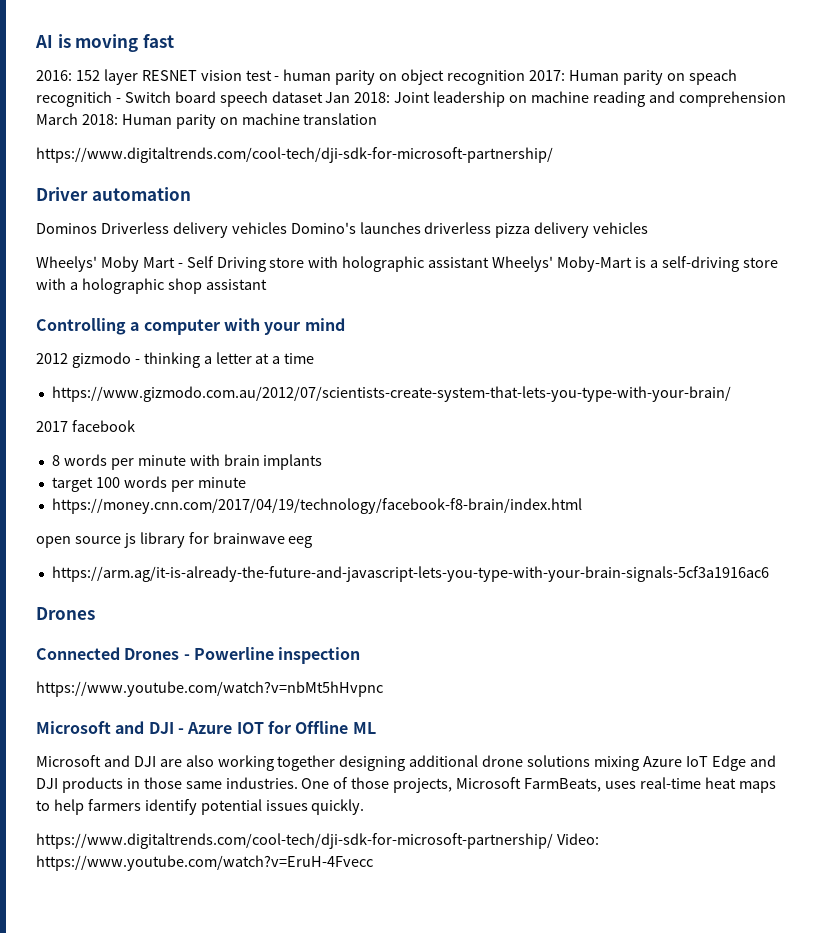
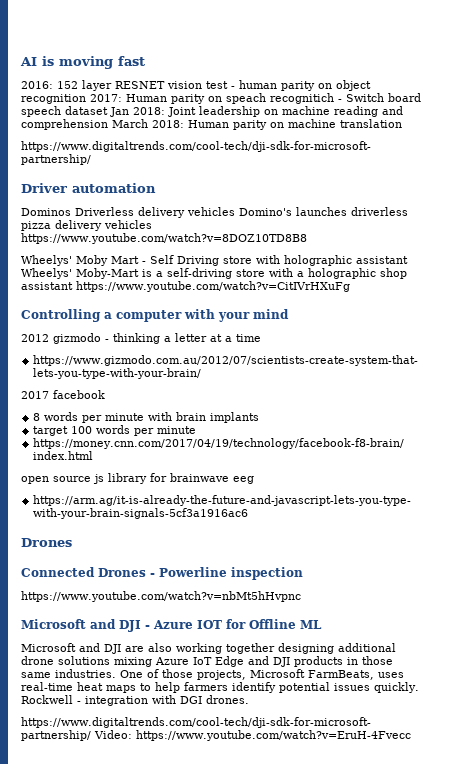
- Dominos Driverless delivery vehicles Domino's launches driverless pizza delivery vehicles
+ Dominos Driverless delivery vehicles Domino's launches driverless pizza delivery vehicles https://www.youtube.com/watch?v=8DOZ10TD8B8
- Wheelys' Moby Mart - Self Driving store with holographic assistant Wheelys' Moby-Mart is a self-driving store with a holographic shop assistant
+ Wheelys' Moby Mart - Self Driving store with holographic assistant Wheelys' Moby-Mart is a self-driving store with a holographic shop assistant https://www.youtube.com/watch?v=CitIVrHXuFg
+ Rockwell - integration with DGI drones.

